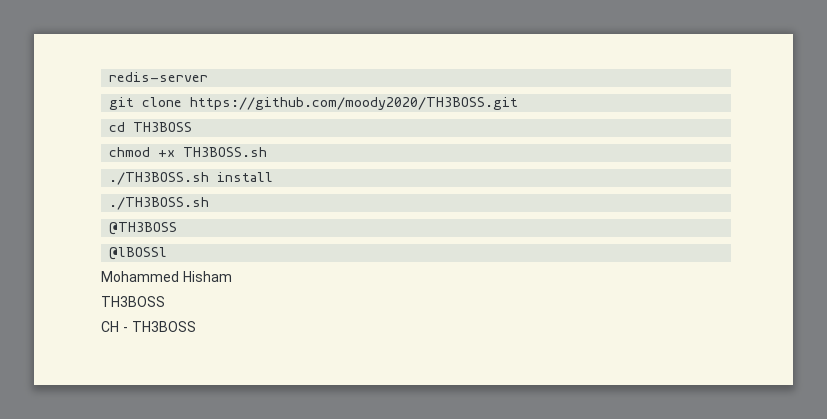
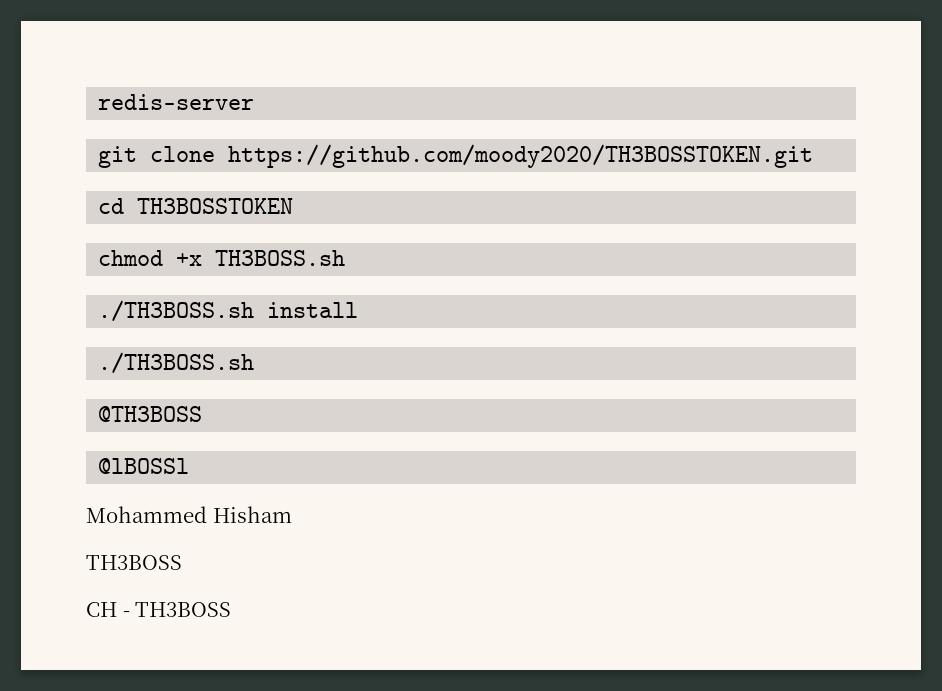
- git clone https://github.com/moody2020/TH3BOSS.git
+ git clone https://github.com/moody2020/TH3BOSSTOKEN.git
- cd TH3BOSS
+ cd TH3BOSSTOKEN

